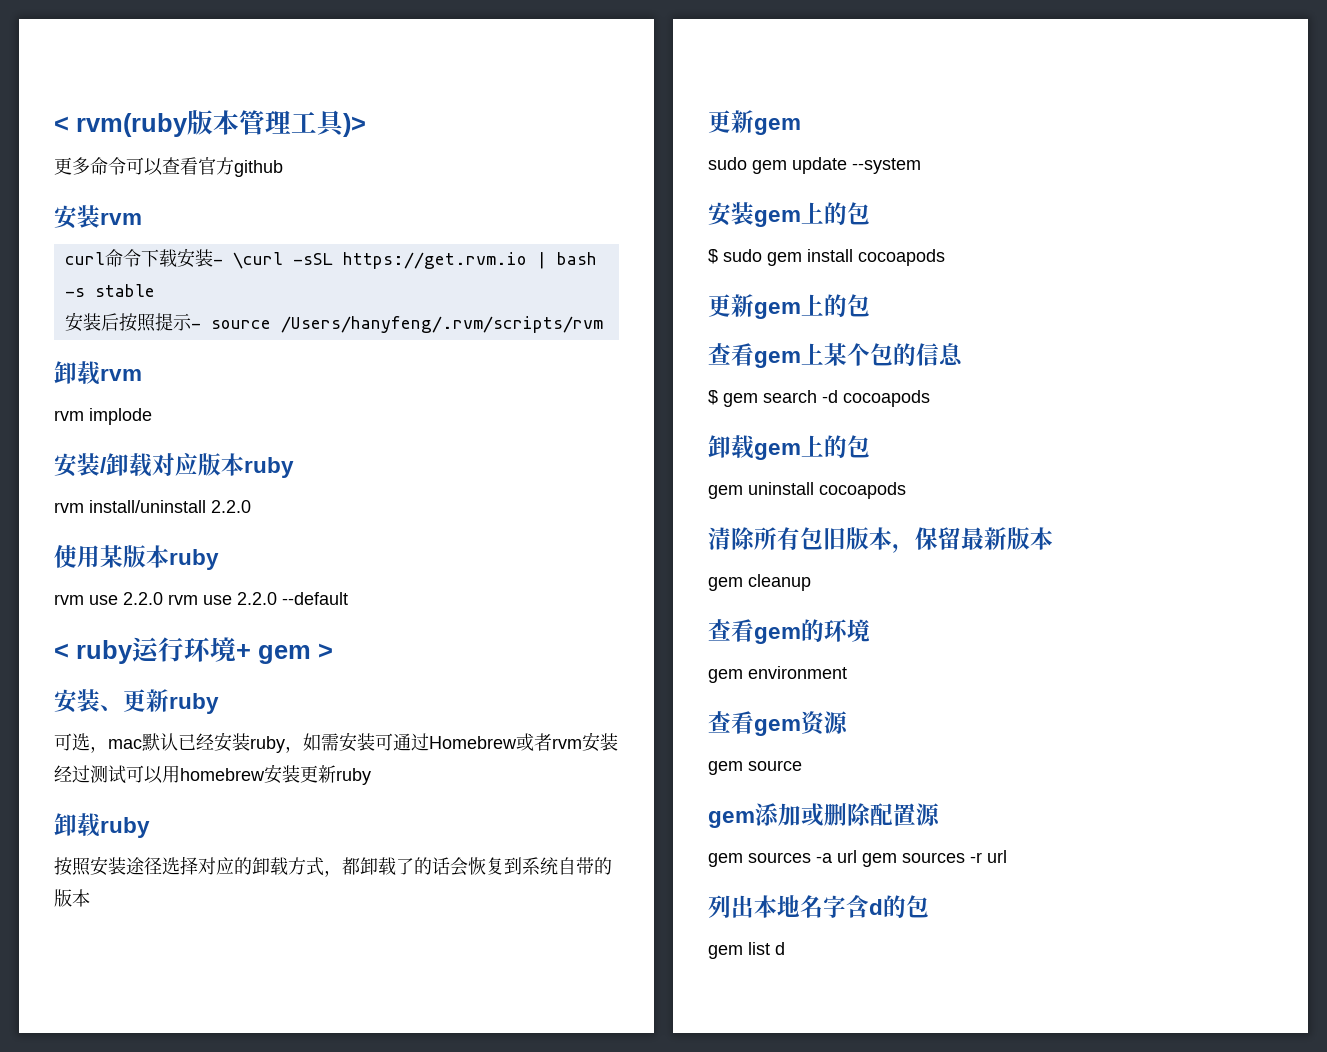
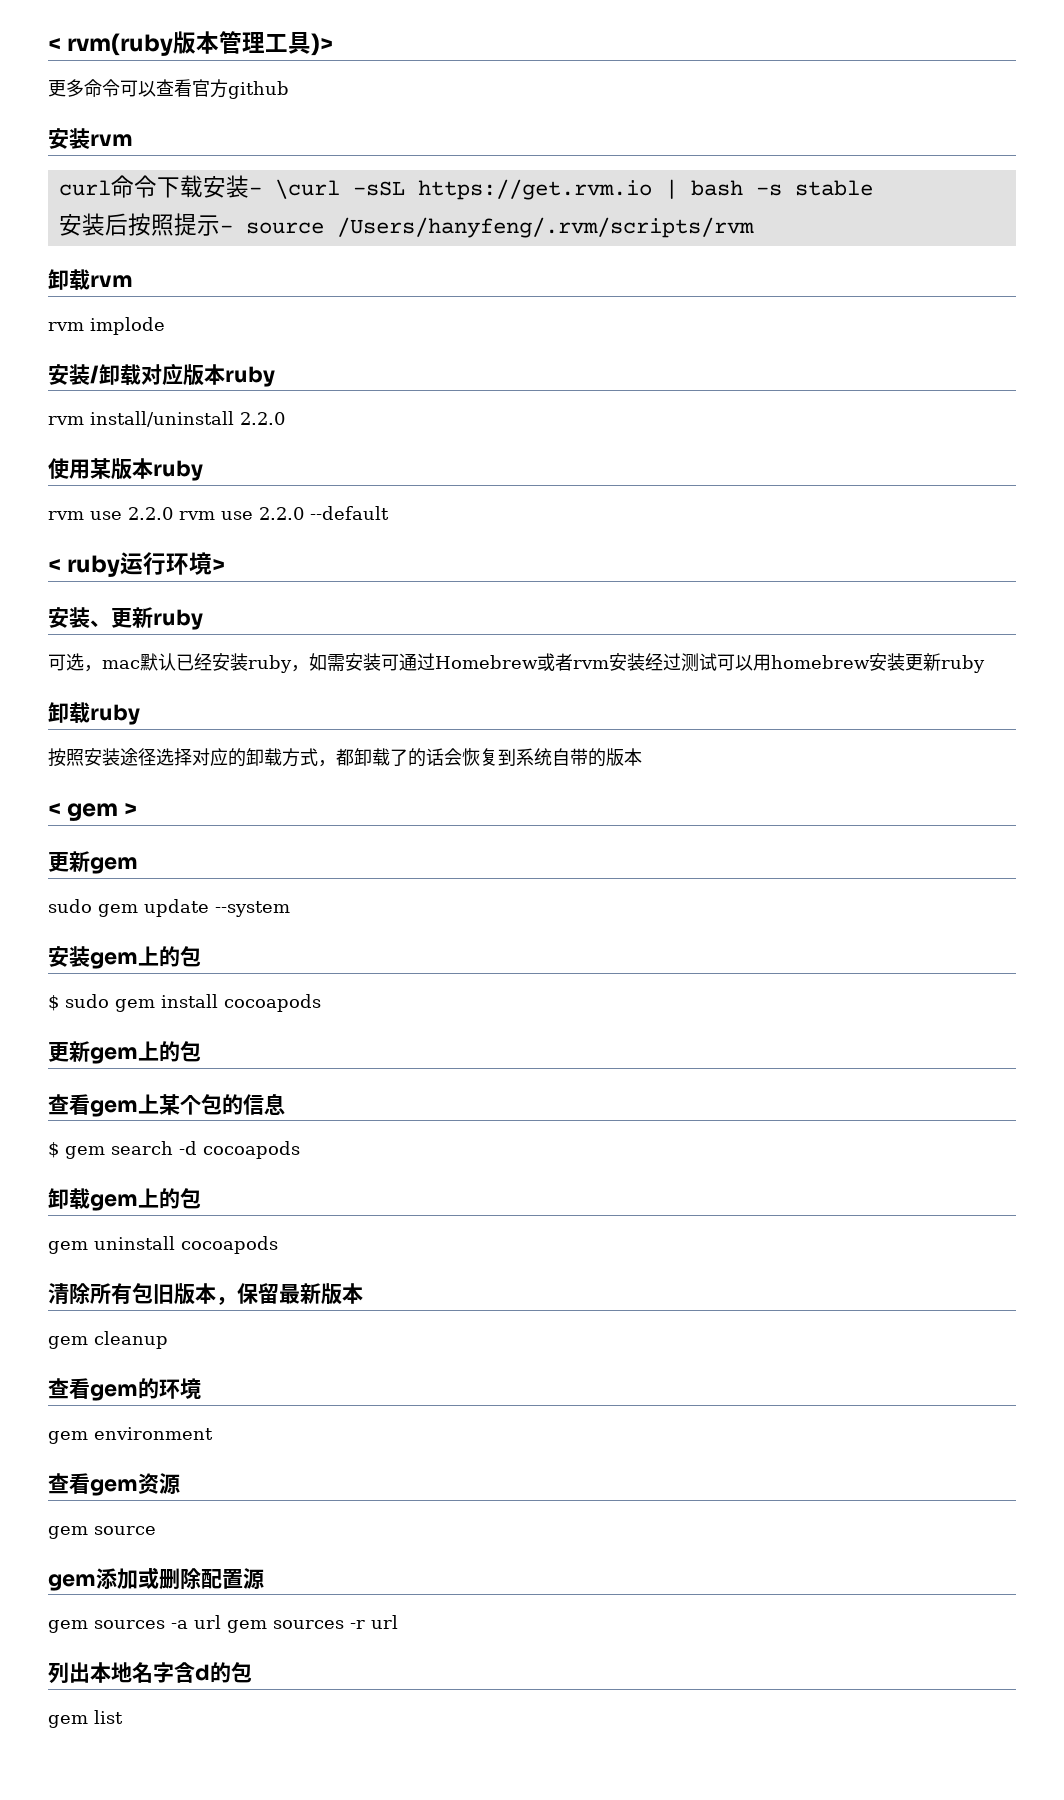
- < ruby运行环境+ gem >
+ < ruby运行环境>
+ < gem >
- gem list d
+ gem list

